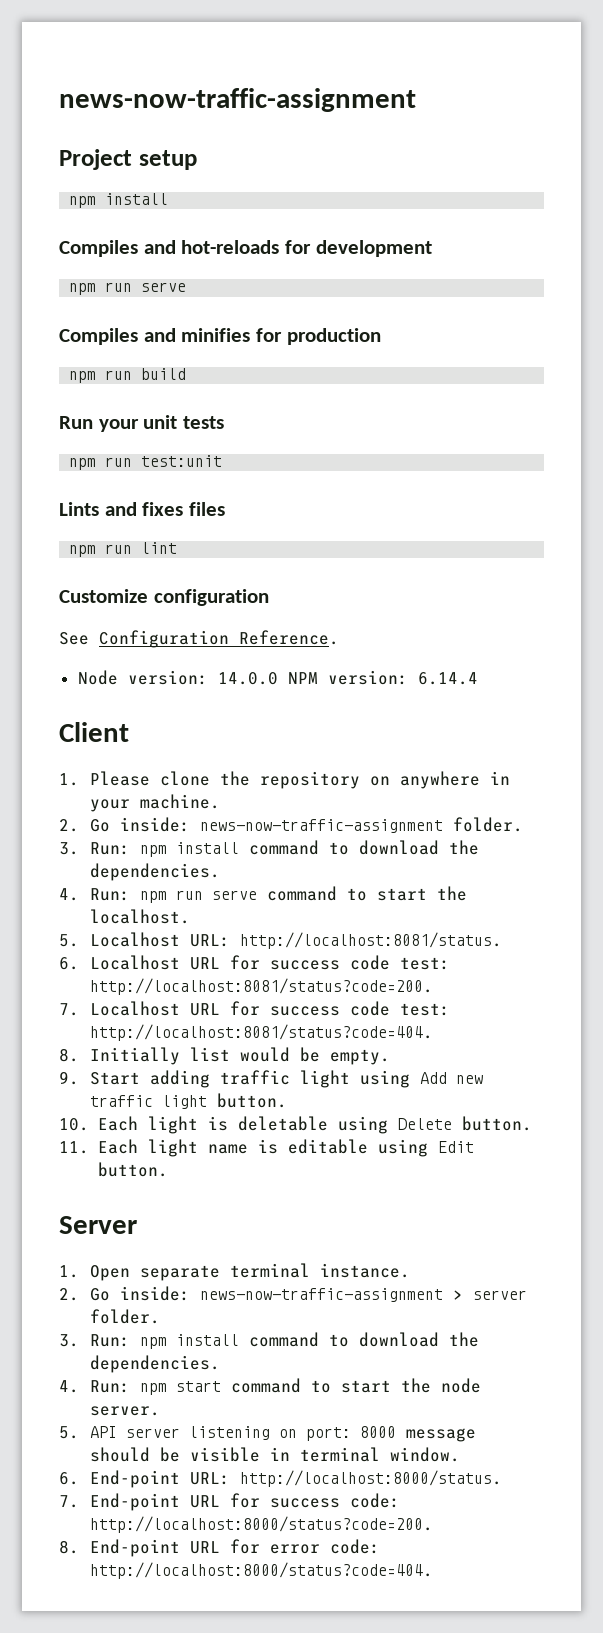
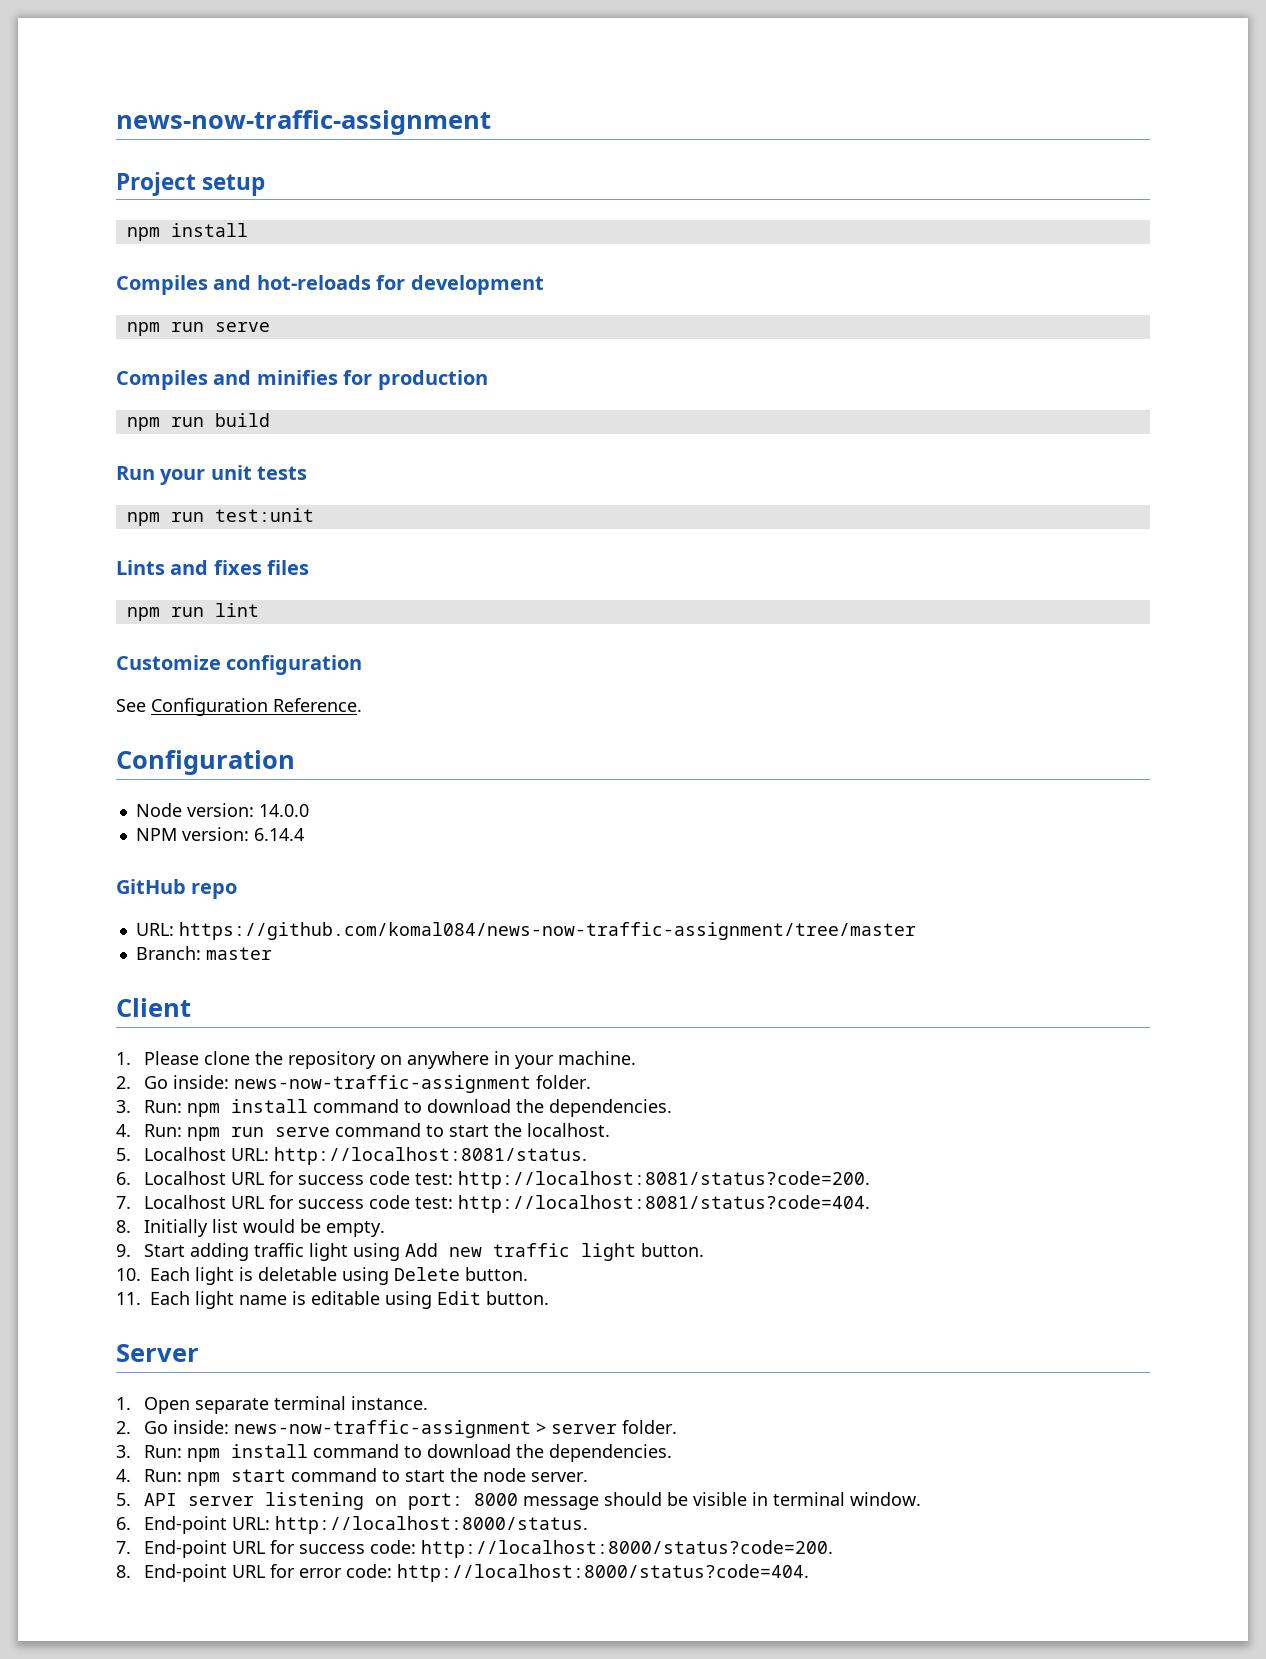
  See Configuration Reference.
+ Configuration
- Node version: 14.0.0 NPM version: 6.14.4
+ Node version: 14.0.0
+ NPM version: 6.14.4
+ GitHub repo
+ URL: https://github.com/komal084/news-now-traffic-assignment/tree/master
+ Branch: master

